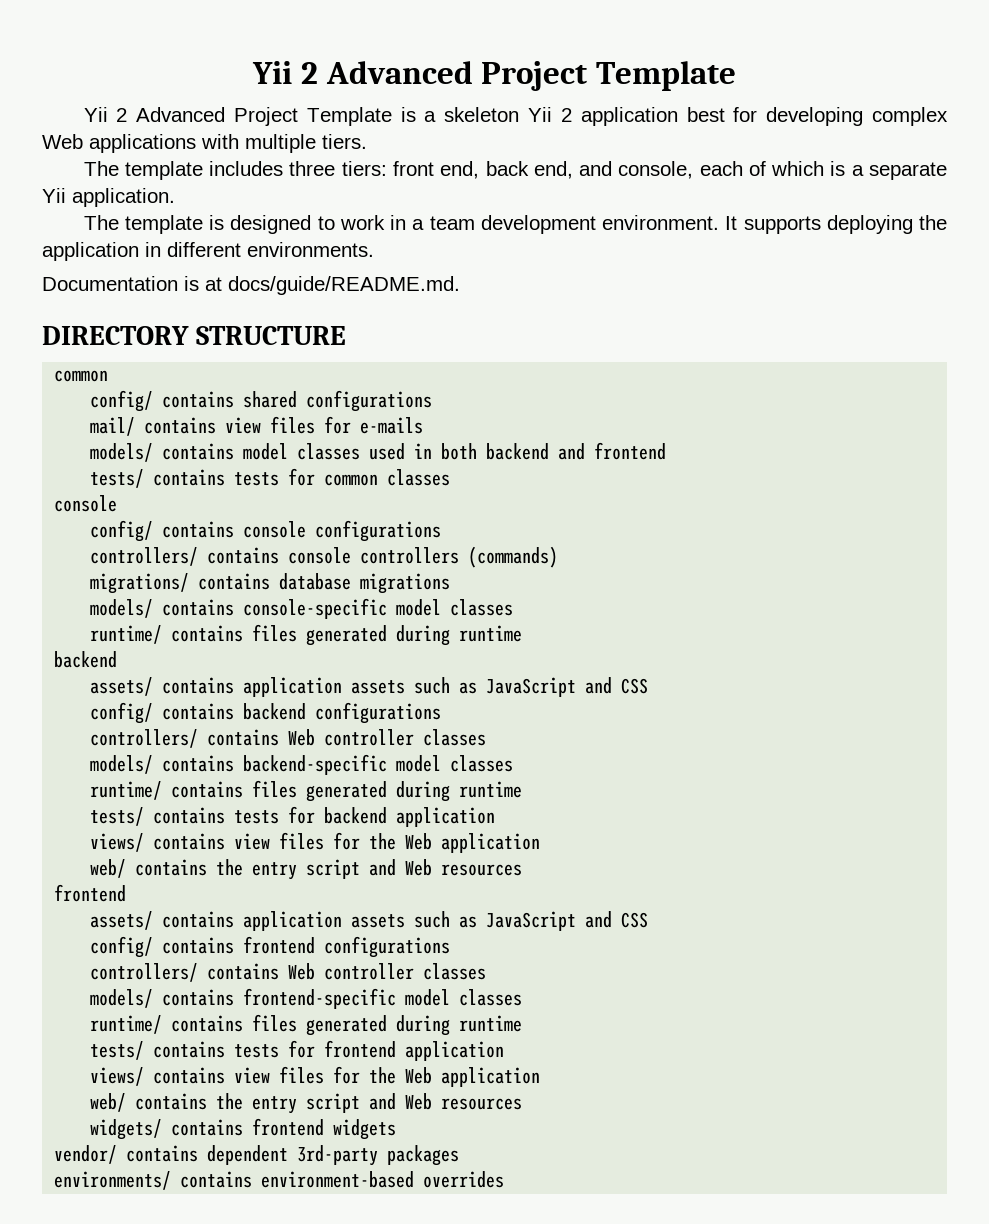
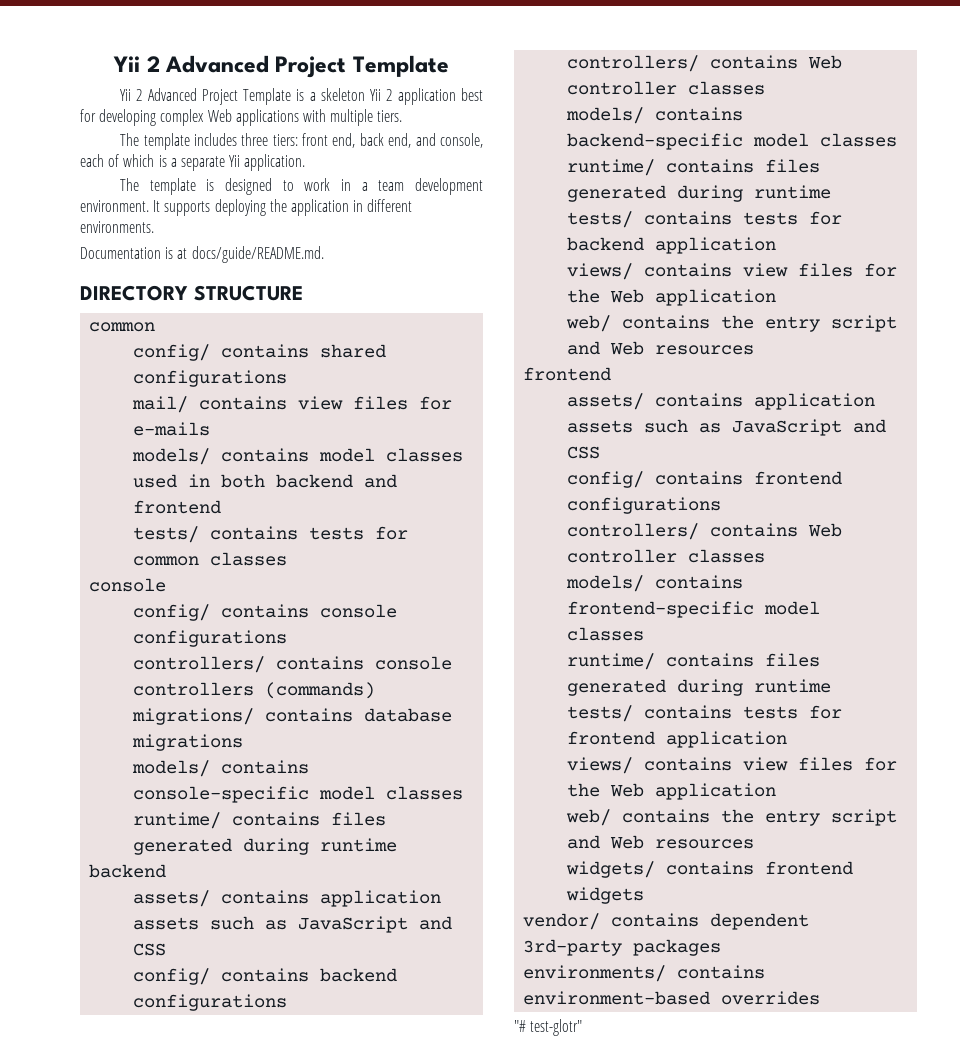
+ "# test-glotr"

